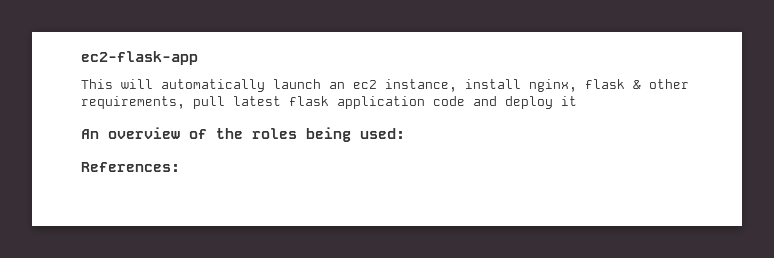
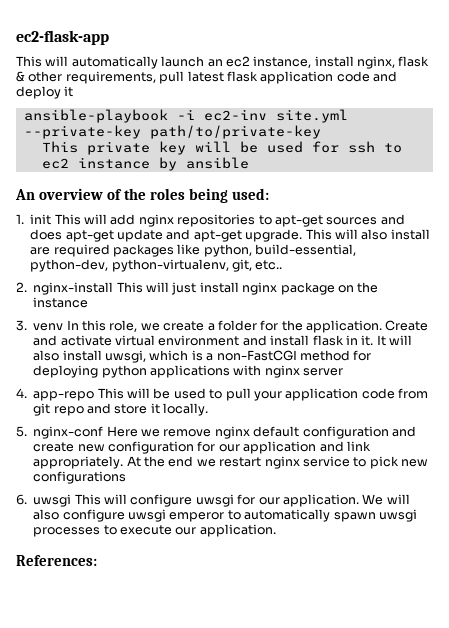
+ ansible-playbook -i ec2-inv site.yml --private-key path/to/private-key
+ This private key will be used for ssh to ec2 instance by ansible
+ 1. init This will add nginx repositories to apt-get sources and does apt-get update and apt-get upgrade. This will also install are required packages like python, build-essential, python-dev, python-virtualenv, git, etc..
+ 2. nginx-install This will just install nginx package on the instance
+ 3. venv In this role, we create a folder for the application. Create and activate virtual environment and install flask in it. It will also install uwsgi, which is a non-FastCGI method for deploying python applications with nginx server
+ 4. app-repo This will be used to pull your application code from git repo and store it locally.
+ 5. nginx-conf Here we remove nginx default configuration and create new configuration for our application and link appropriately. At the end we restart nginx service to pick new configurations
+ 6. uwsgi This will configure uwsgi for our application. We will also configure uwsgi emperor to automatically spawn uwsgi processes to execute our application.

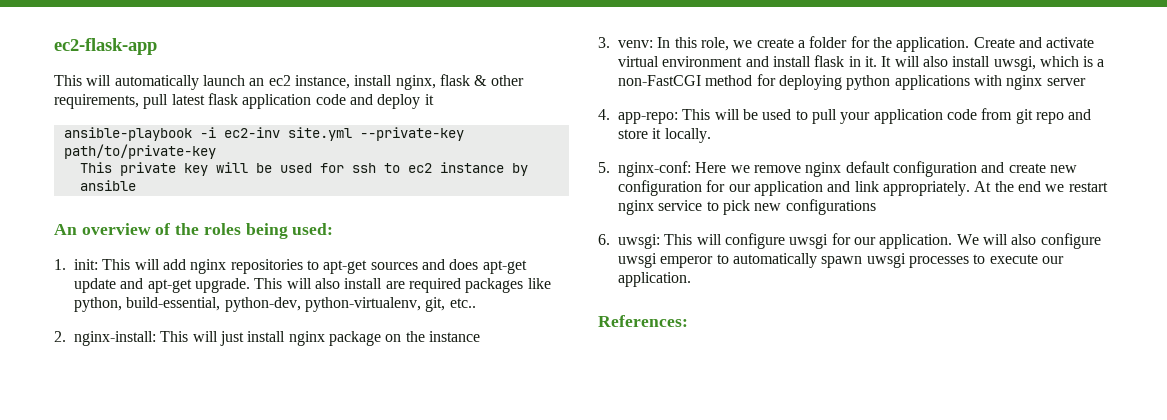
- 1. init This will add nginx repositories to apt-get sources and does apt-get update and apt-get upgrade.
+ 1. init: This will add nginx repositories to apt-get sources and does apt-get update and apt-get upgrade.
- 2. nginx-install This will just install nginx package on the instance
+ 2. nginx-install: This will just install nginx package on the instance
- 3. venv In this role, we create a folder for the application.
+ 3. venv: In this role, we create a folder for the application.
- 4. app-repo This will be used to pull your application code from git repo and store it locally.
+ 4. app-repo: This will be used to pull your application code from git repo and store it locally.
- 5. nginx-conf Here we remove nginx default configuration and create new configuration for our application and link appropriately.
+ 5. nginx-conf: Here we remove nginx default configuration and create new configuration for our application and link appropriately.
- 6. uwsgi This will configure uwsgi for our application.
+ 6. uwsgi: This will configure uwsgi for our application.

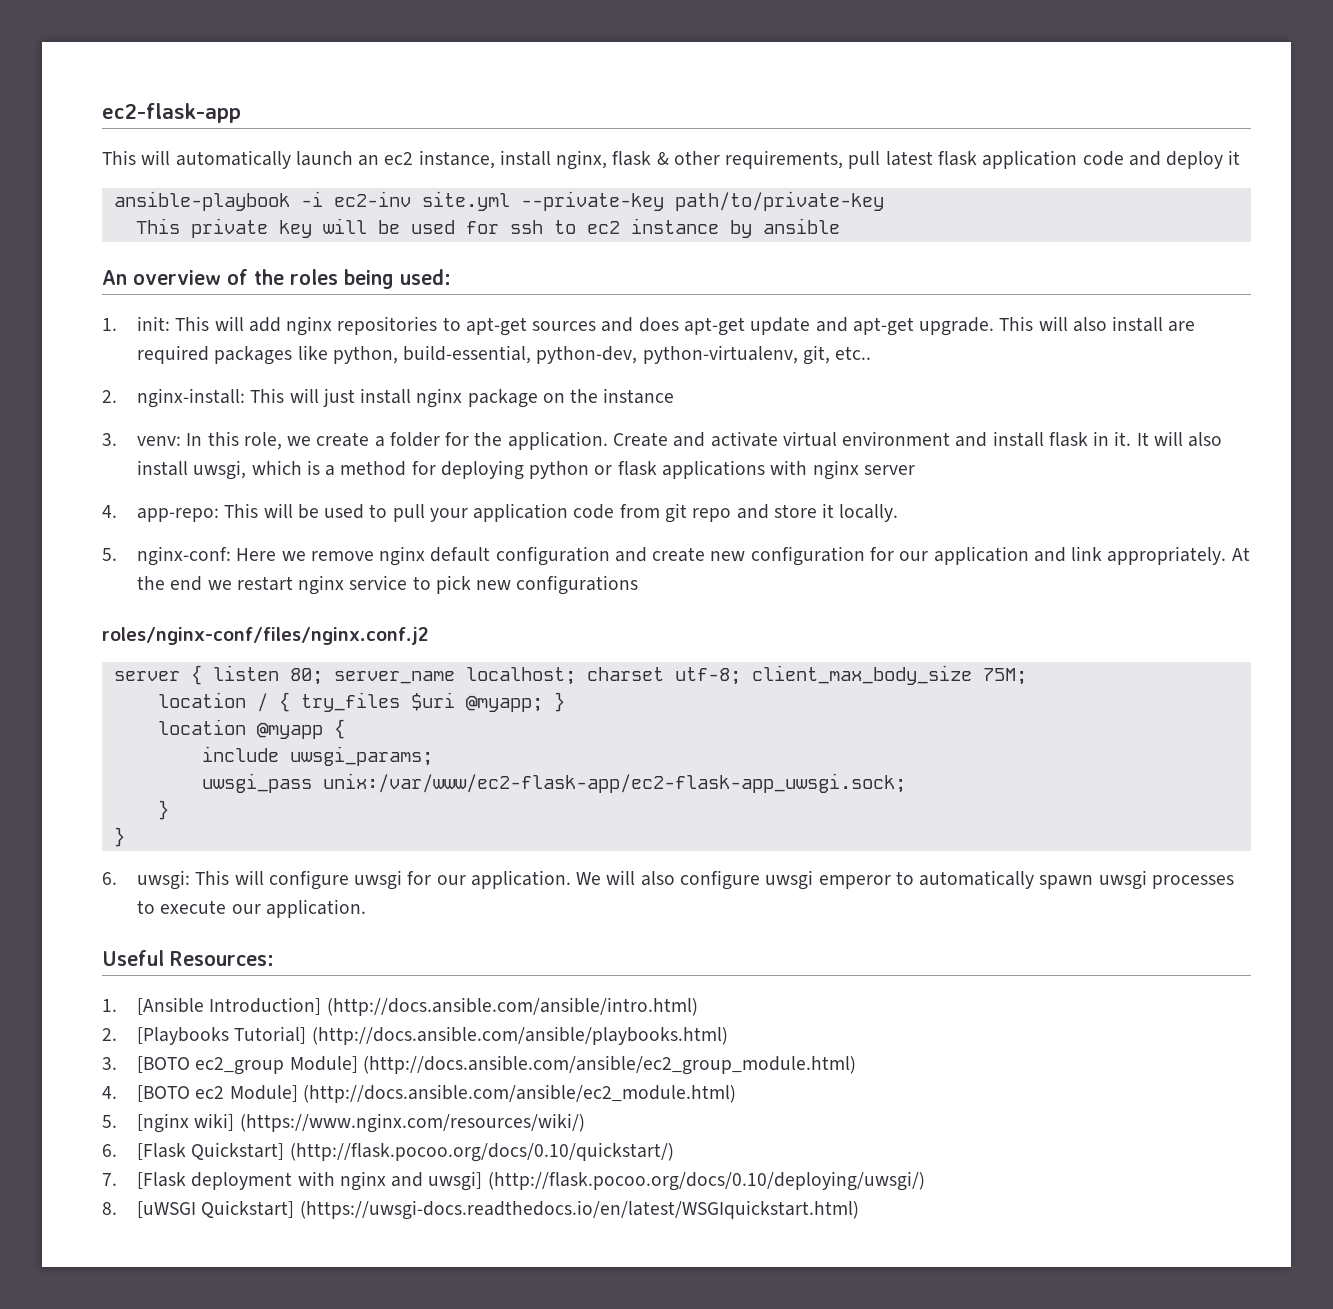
- It will also install uwsgi, which is a non-FastCGI method for deploying python applications with nginx server
+ It will also install uwsgi, which is a method for deploying python or flask applications with nginx server
+ roles/nginx-conf/files/nginx.conf.j2
+ server { listen 80; server_name localhost; charset utf-8; client_max_body_size 75M;
+ location / { try_files $uri @myapp; }
+ location @myapp {
+ include uwsgi_params;
+ uwsgi_pass unix:/var/www/ec2-flask-app/ec2-flask-app_uwsgi.sock;
+ }
+ }
- References:
+ Useful Resources:
+ 1. [Ansible Introduction] (http://docs.ansible.com/ansible/intro.html)
+ 2. [Playbooks Tutorial] (http://docs.ansible.com/ansible/playbooks.html)
+ 3. [BOTO ec2_group Module] (http://docs.ansible.com/ansible/ec2_group_module.html)
+ 4. [BOTO ec2 Module] (http://docs.ansible.com/ansible/ec2_module.html)
+ 5. [nginx wiki] (https://www.nginx.com/resources/wiki/)
+ 6. [Flask Quickstart] (http://flask.pocoo.org/docs/0.10/quickstart/)
+ 7. [Flask deployment with nginx and uwsgi] (http://flask.pocoo.org/docs/0.10/deploying/uwsgi/)
+ 8. [uWSGI Quickstart] (https://uwsgi-docs.readthedocs.io/en/latest/WSGIquickstart.html)

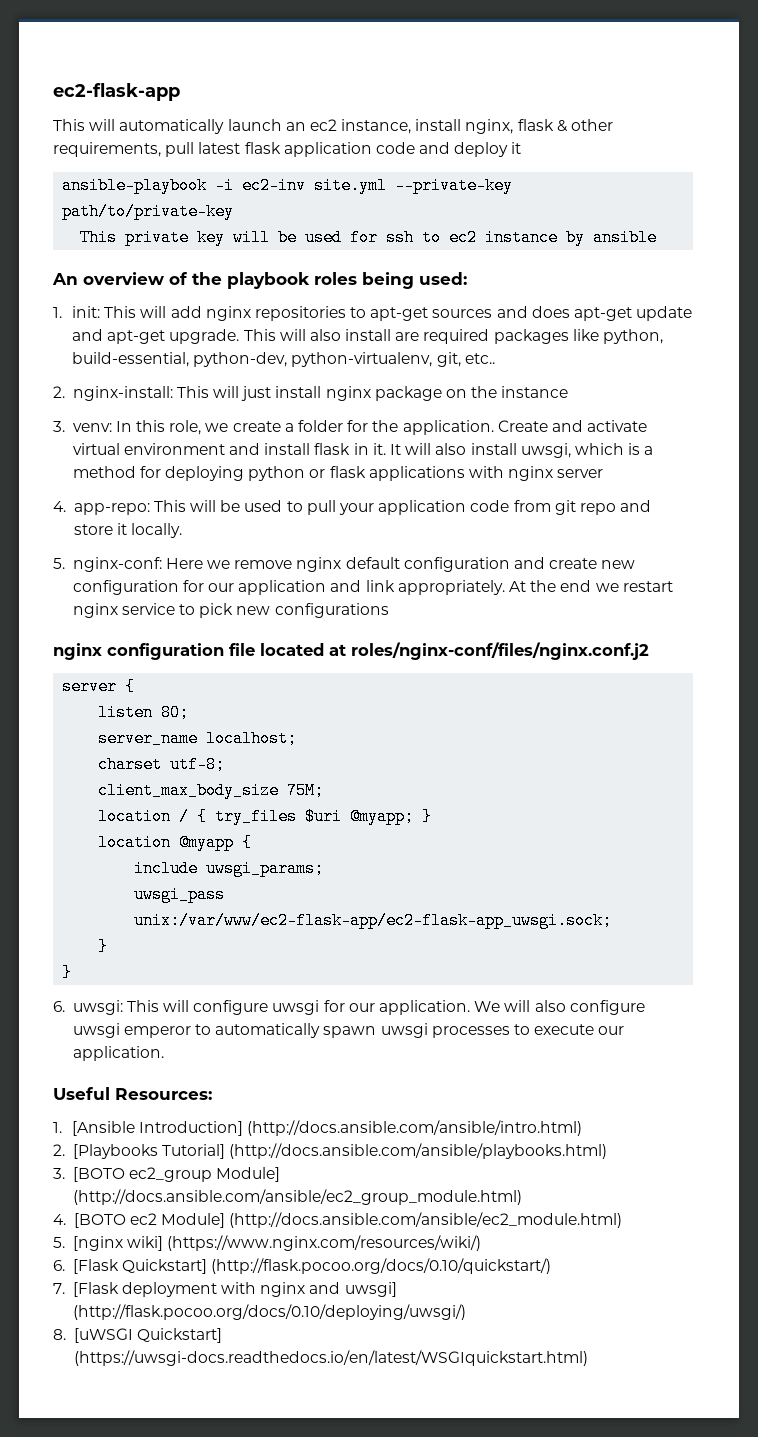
- An overview of the roles being used:
+ An overview of the playbook roles being used:
- roles/nginx-conf/files/nginx.conf.j2
+ nginx configuration file located at roles/nginx-conf/files/nginx.conf.j2
- server { listen 80; server_name localhost; charset utf-8; client_max_body_size 75M;
+ server {
+ listen 80;
+ server_name localhost;
+ charset utf-8;
+ client_max_body_size 75M;

